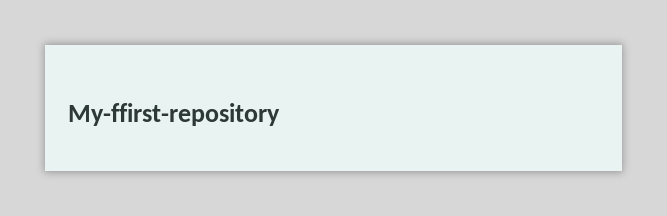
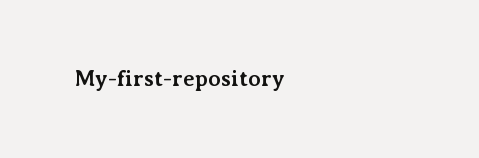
- My-ffirst-repository
+ My-first-repository

